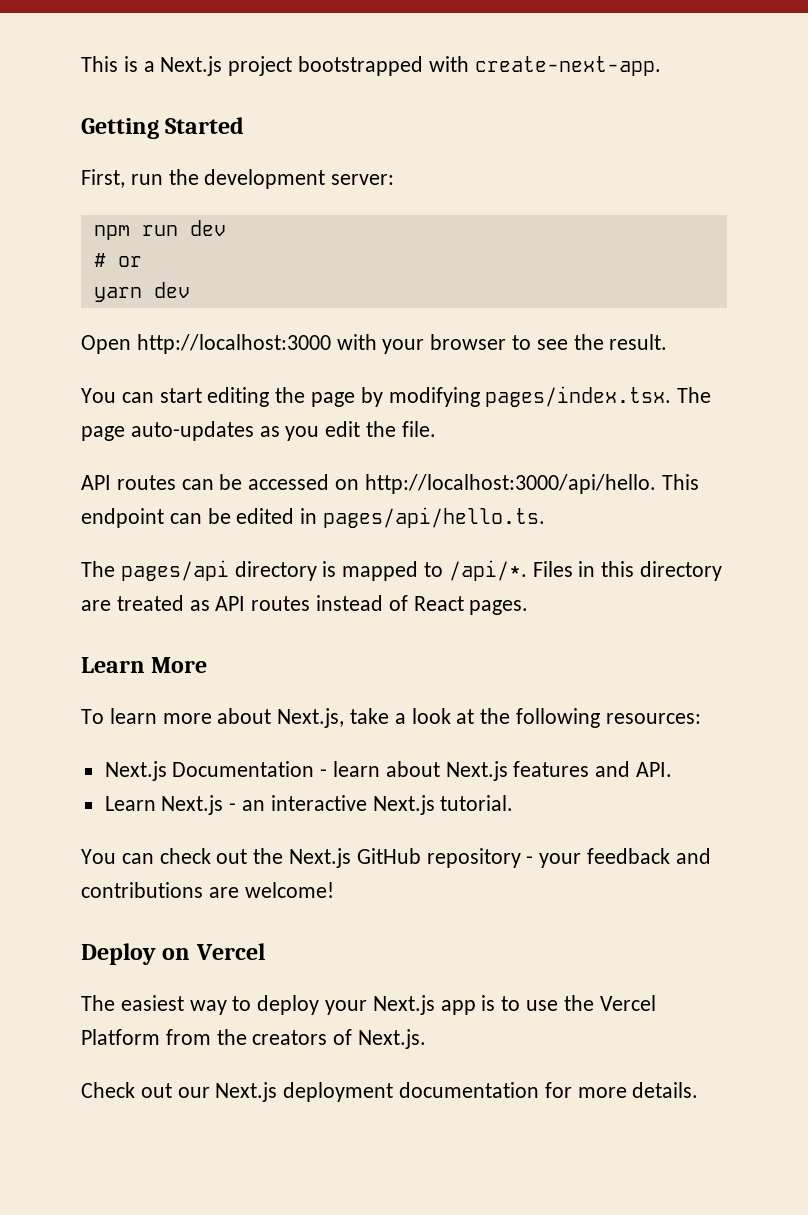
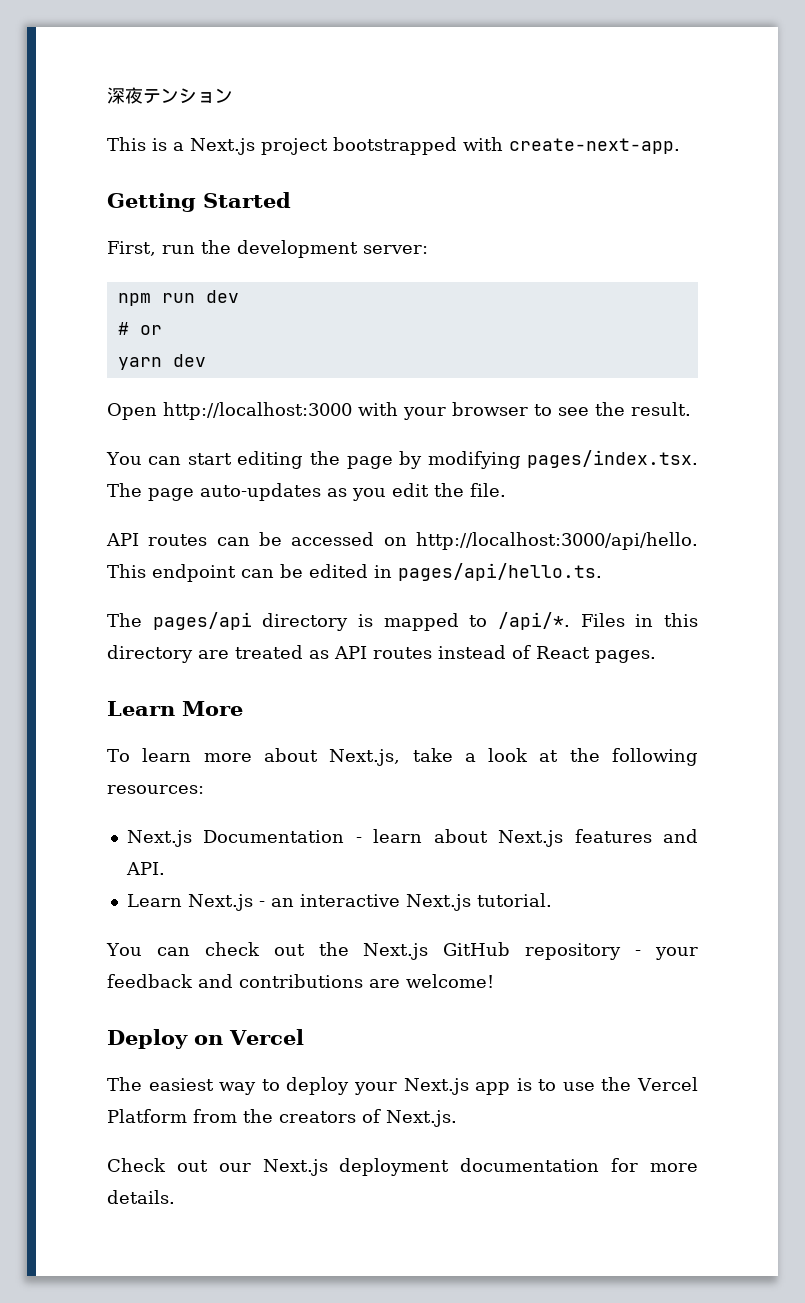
+ 深夜テンション

